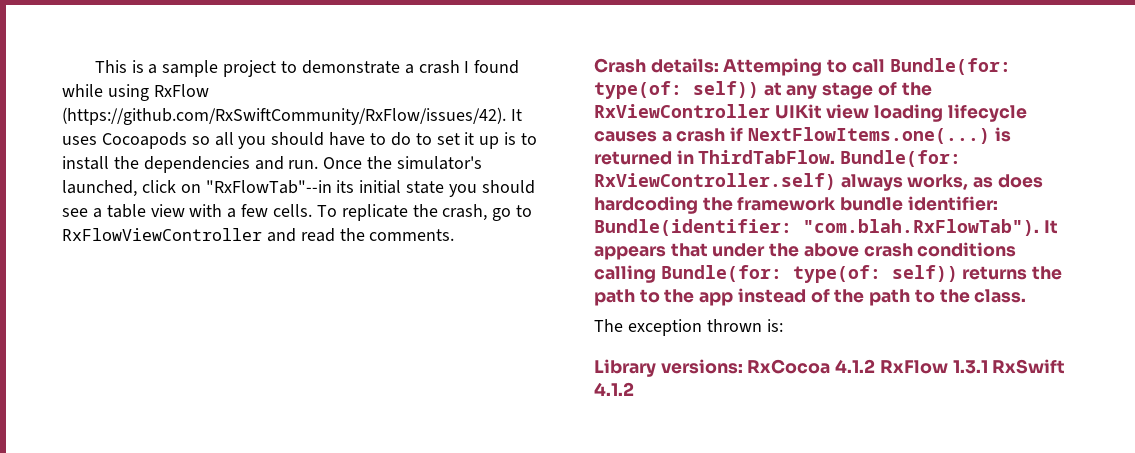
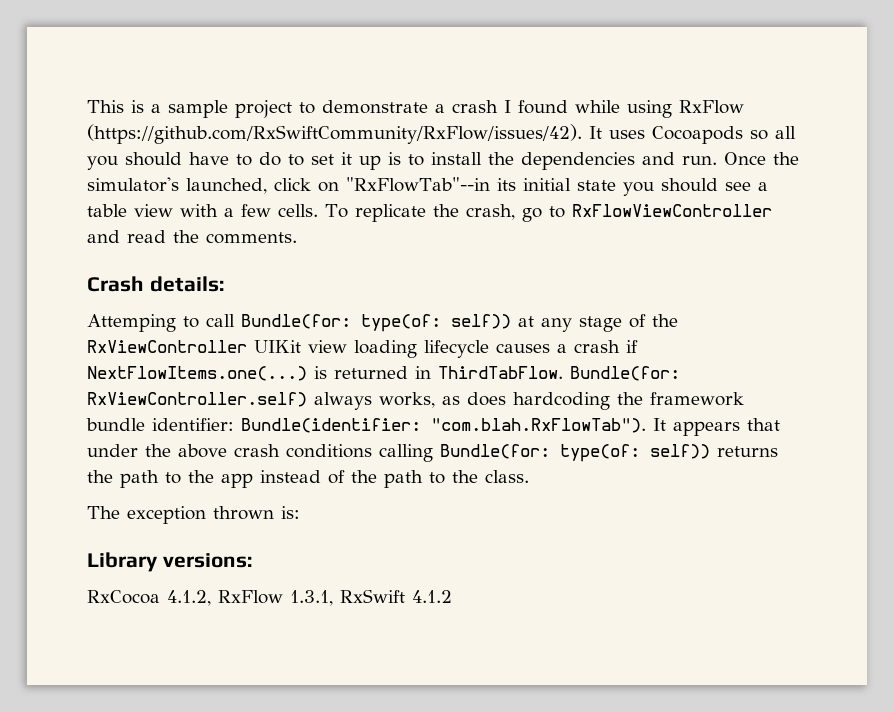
- Crash details: Attemping to call Bundle(for: type(of: self)) at any stage of the RxViewController UIKit view loading lifecycle causes a crash if NextFlowItems.one(...) is returned in ThirdTabFlow.
+ Crash details:
+ Attemping to call Bundle(for: type(of: self)) at any stage of the RxViewController UIKit view loading lifecycle causes a crash if NextFlowItems.one(...) is returned in ThirdTabFlow.
- Library versions: RxCocoa 4.1.2 RxFlow 1.3.1 RxSwift 4.1.2
+ Library versions:
+ RxCocoa 4.1.2, RxFlow 1.3.1, RxSwift 4.1.2

